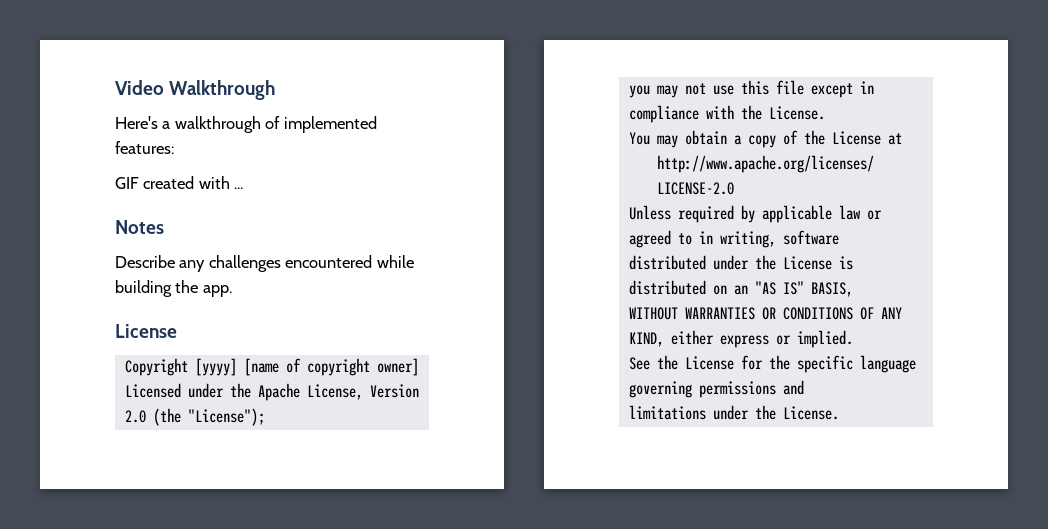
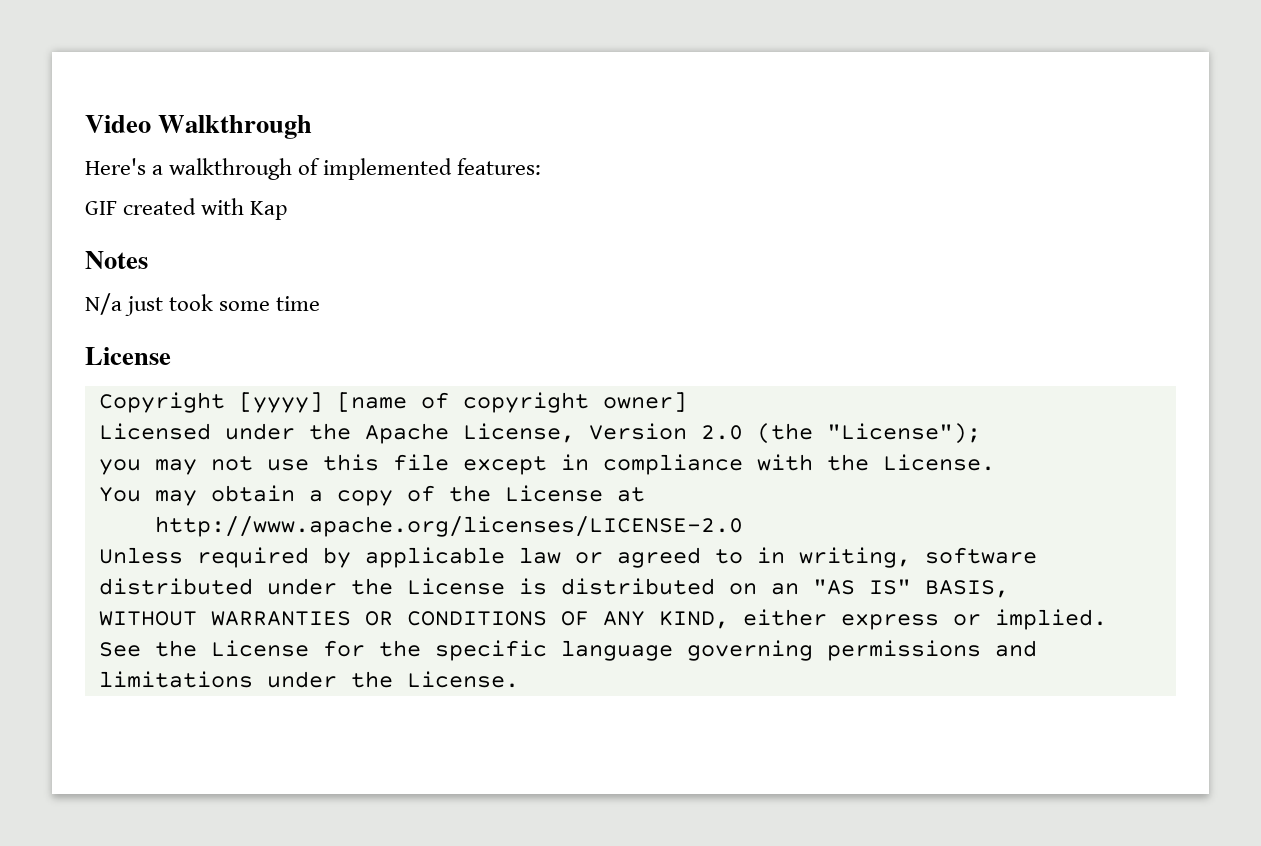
- GIF created with ...
+ GIF created with Kap
- Describe any challenges encountered while building the app.
+ N/a just took some time

